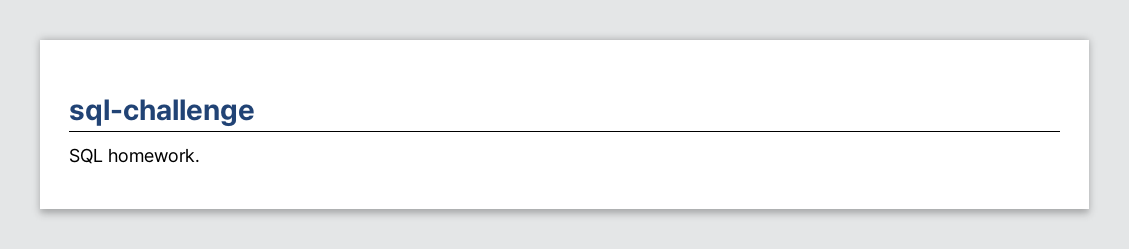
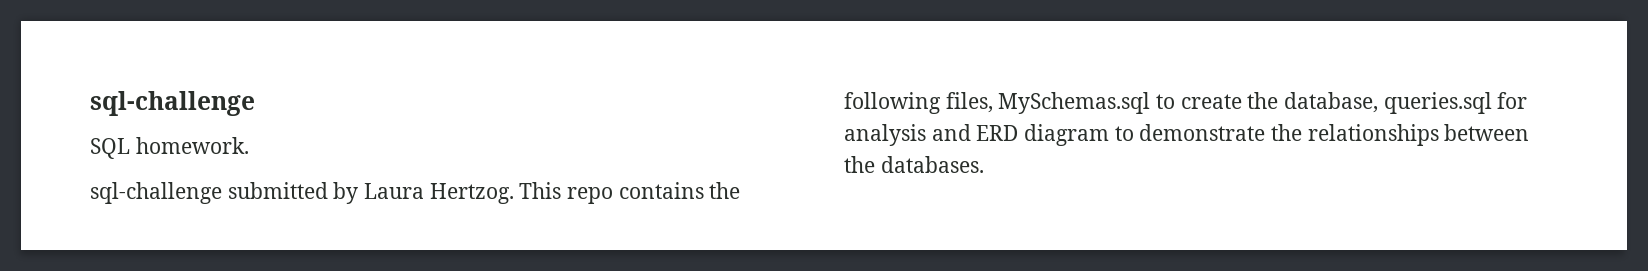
+ sql-challenge submitted by Laura Hertzog. This repo contains the following files, MySchemas.sql to create the database, queries.sql for analysis and ERD diagram to demonstrate the relationships between the databases.

